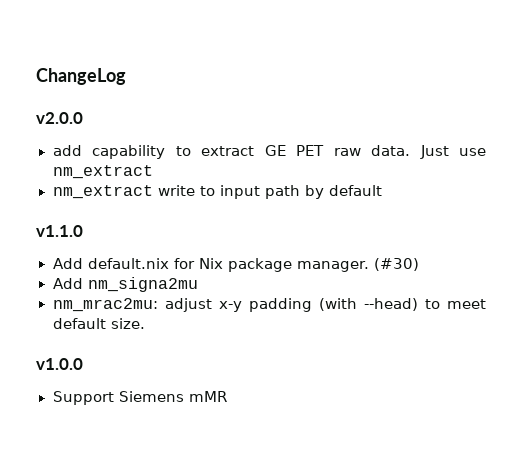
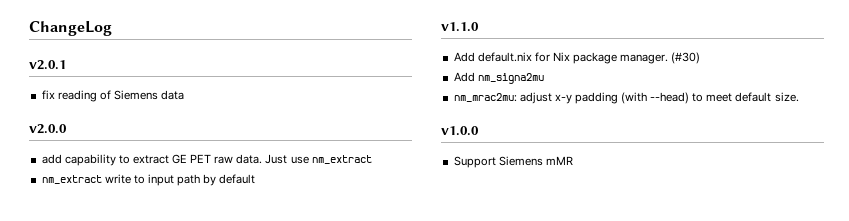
+ v2.0.1
+ fix reading of Siemens data

